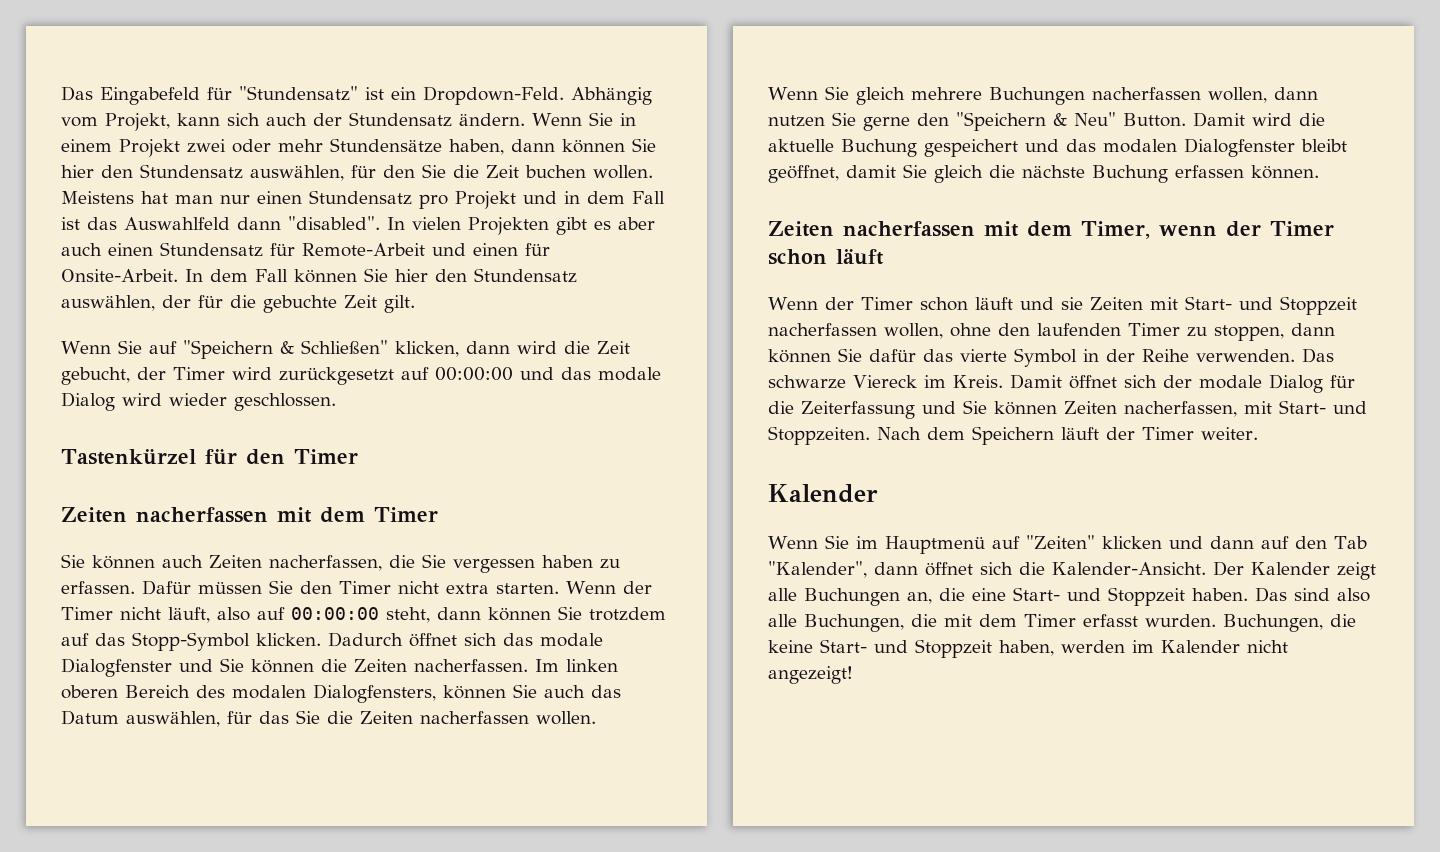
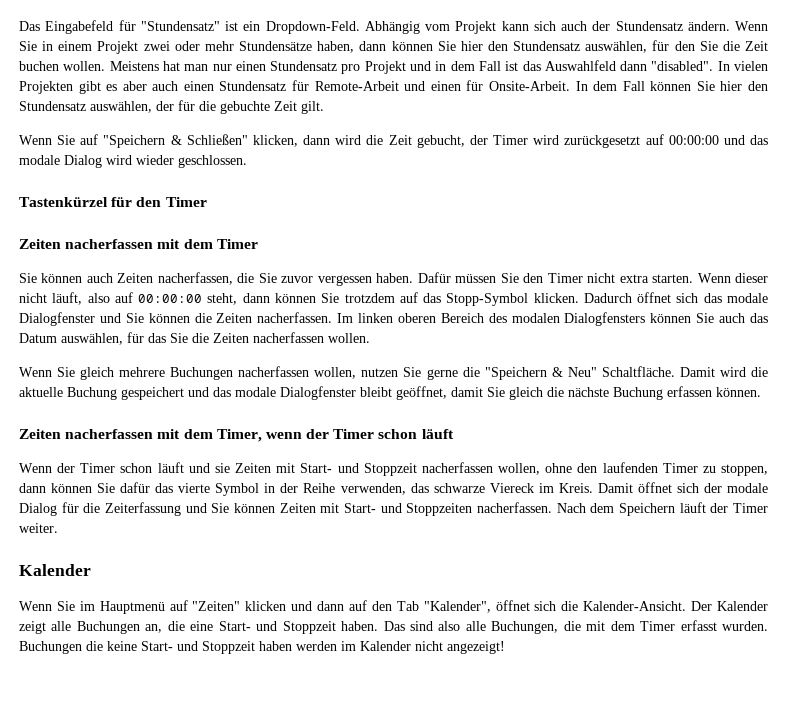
- Abhängig vom Projekt, kann sich auch der Stundensatz ändern.
+ Abhängig vom Projekt kann sich auch der Stundensatz ändern.
- Sie können auch Zeiten nacherfassen, die Sie vergessen haben zu erfassen.
+ Sie können auch Zeiten nacherfassen, die Sie zuvor vergessen haben.
- Wenn der Timer nicht läuft, also auf 00:00:00 steht, dann können Sie trotzdem auf das Stopp-Symbol klicken.
+ Wenn dieser nicht läuft, also auf 00:00:00 steht, dann können Sie trotzdem auf das Stopp-Symbol klicken.
- Im linken oberen Bereich des modalen Dialogfensters, können Sie auch das Datum auswählen, für das Sie die Zeiten nacherfassen wollen.
+ Im linken oberen Bereich des modalen Dialogfensters können Sie auch das Datum auswählen, für das Sie die Zeiten nacherfassen wollen.
- Wenn Sie gleich mehrere Buchungen nacherfassen wollen, dann nutzen Sie gerne den "Speichern & Neu" Button.
+ Wenn Sie gleich mehrere Buchungen nacherfassen wollen, nutzen Sie gerne die "Speichern & Neu" Schaltfläche.
- Damit wird die aktuelle Buchung gespeichert und das modalen Dialogfenster bleibt geöffnet, damit Sie gleich die nächste Buchung erfassen können.
+ Damit wird die aktuelle Buchung gespeichert und das modale Dialogfenster bleibt geöffnet, damit Sie gleich die nächste Buchung erfassen können.
- Wenn der Timer schon läuft und sie Zeiten mit Start- und Stoppzeit nacherfassen wollen, ohne den laufenden Timer zu stoppen, dann können Sie dafür das vierte Symbol in der Reihe verwenden. Das schwarze Viereck im Kreis.
+ Wenn der Timer schon läuft und sie Zeiten mit Start- und Stoppzeit nacherfassen wollen, ohne den laufenden Timer zu stoppen, dann können Sie dafür das vierte Symbol in der Reihe verwenden, das schwarze Viereck im Kreis.
- Damit öffnet sich der modale Dialog für die Zeiterfassung und Sie können Zeiten nacherfassen, mit Start- und Stoppzeiten.
+ Damit öffnet sich der modale Dialog für die Zeiterfassung und Sie können Zeiten mit Start- und Stoppzeiten nacherfassen.
- Wenn Sie im Hauptmenü auf "Zeiten" klicken und dann auf den Tab "Kalender", dann öffnet sich die Kalender-Ansicht.
+ Wenn Sie im Hauptmenü auf "Zeiten" klicken und dann auf den Tab "Kalender", öffnet sich die Kalender-Ansicht.
- Buchungen, die keine Start- und Stoppzeit haben, werden im Kalender nicht angezeigt!
+ Buchungen die keine Start- und Stoppzeit haben werden im Kalender nicht angezeigt!

